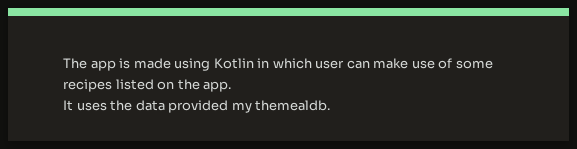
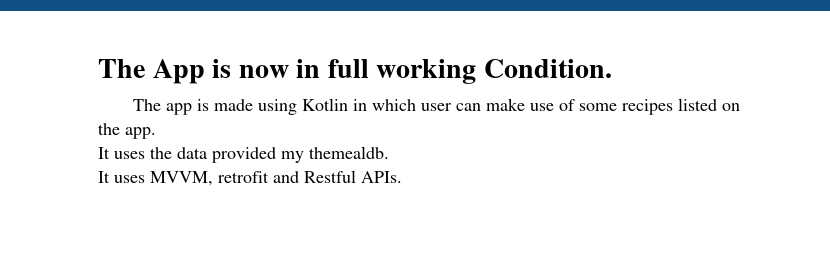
+ The App is now in full working Condition.
+ It uses MVVM, retrofit and Restful APIs.

